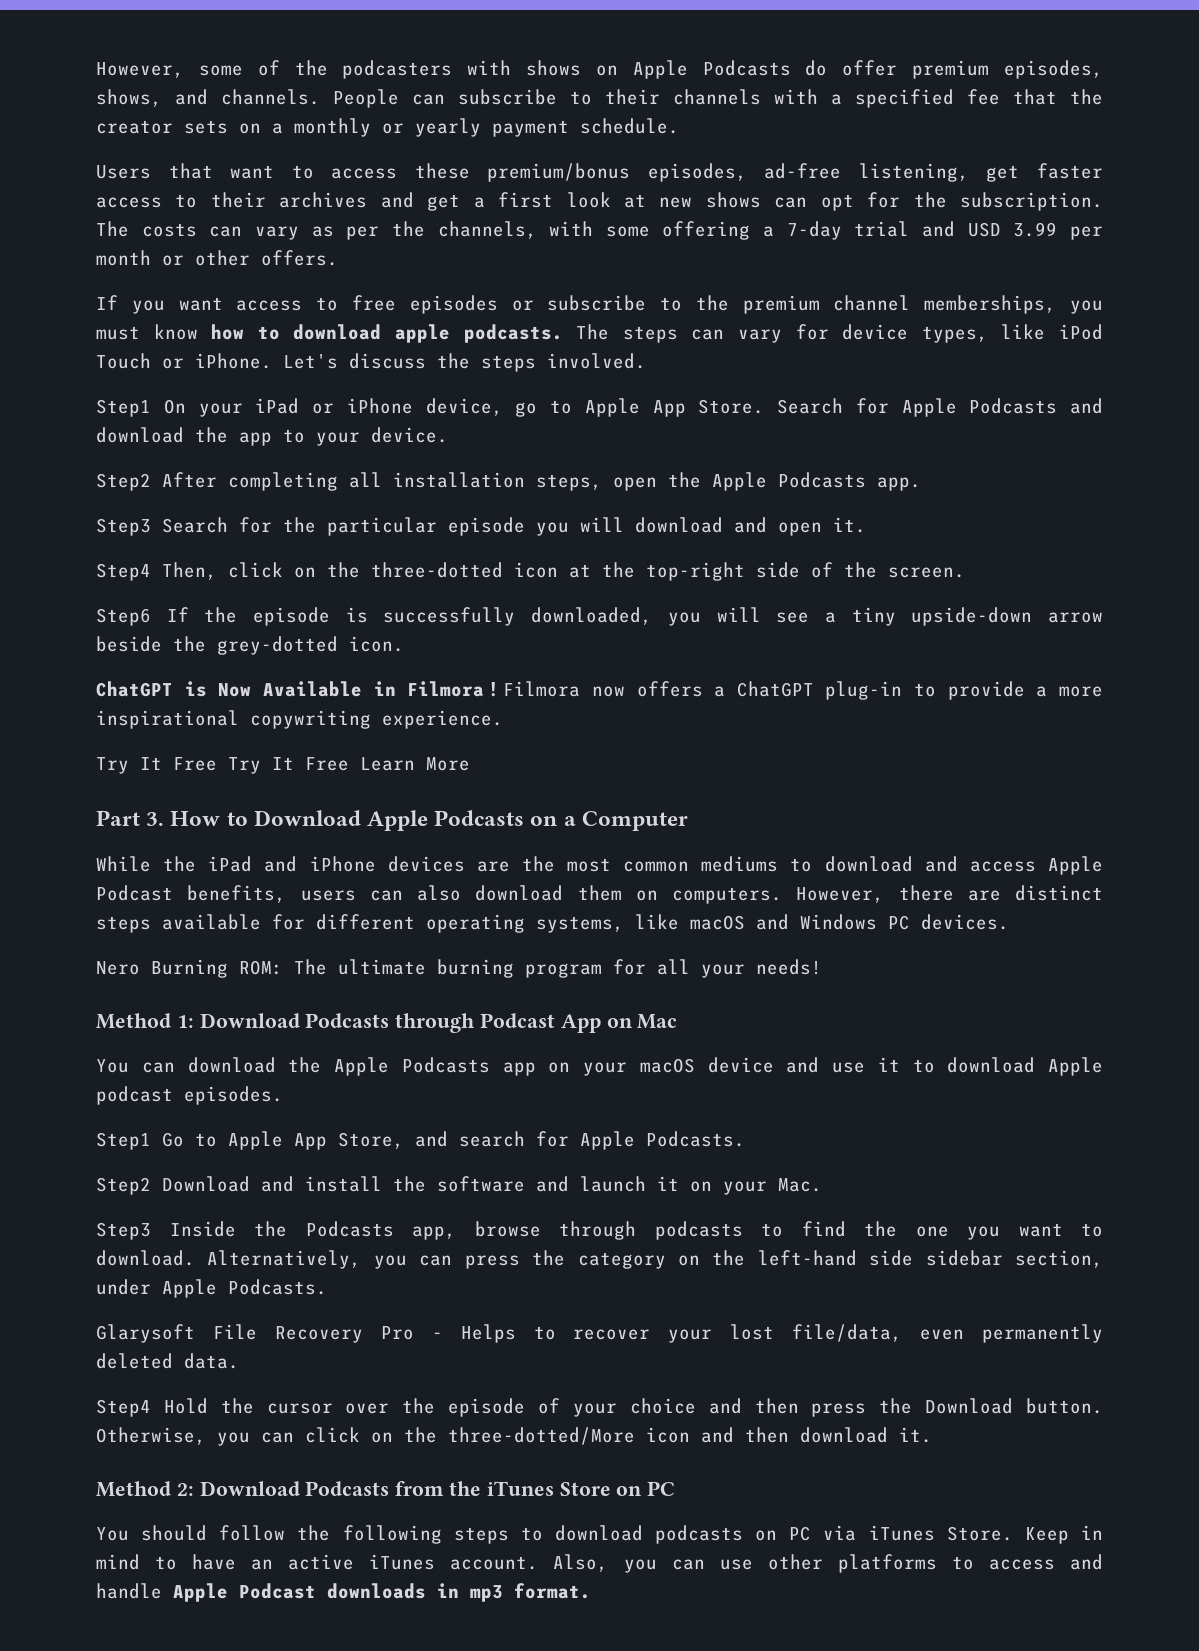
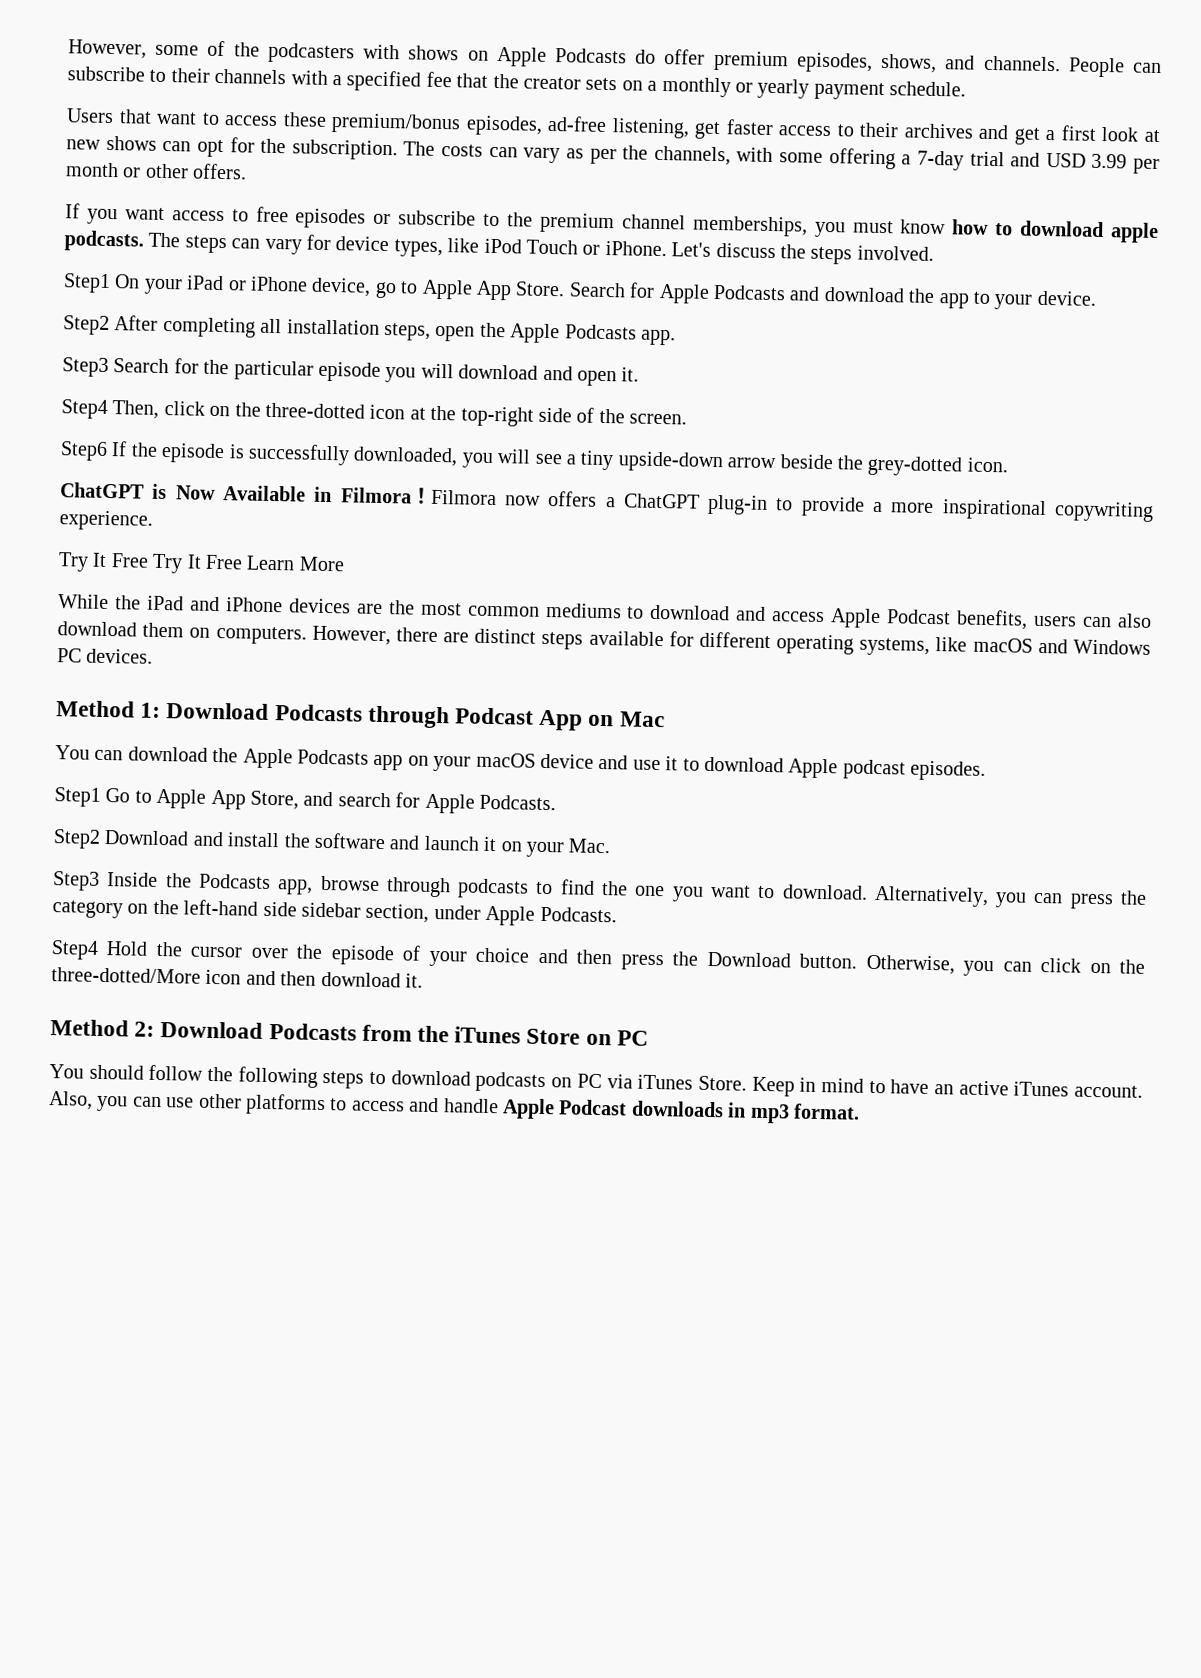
- Part 3. How to Download Apple Podcasts on a Computer
- Nero Burning ROM: The ultimate burning program for all your needs!
- Glarysoft File Recovery Pro - Helps to recover your lost file/data, even permanently deleted data.

